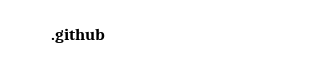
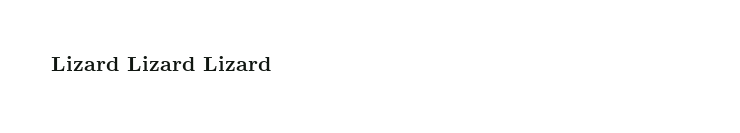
- .github
+ Lizard Lizard Lizard

